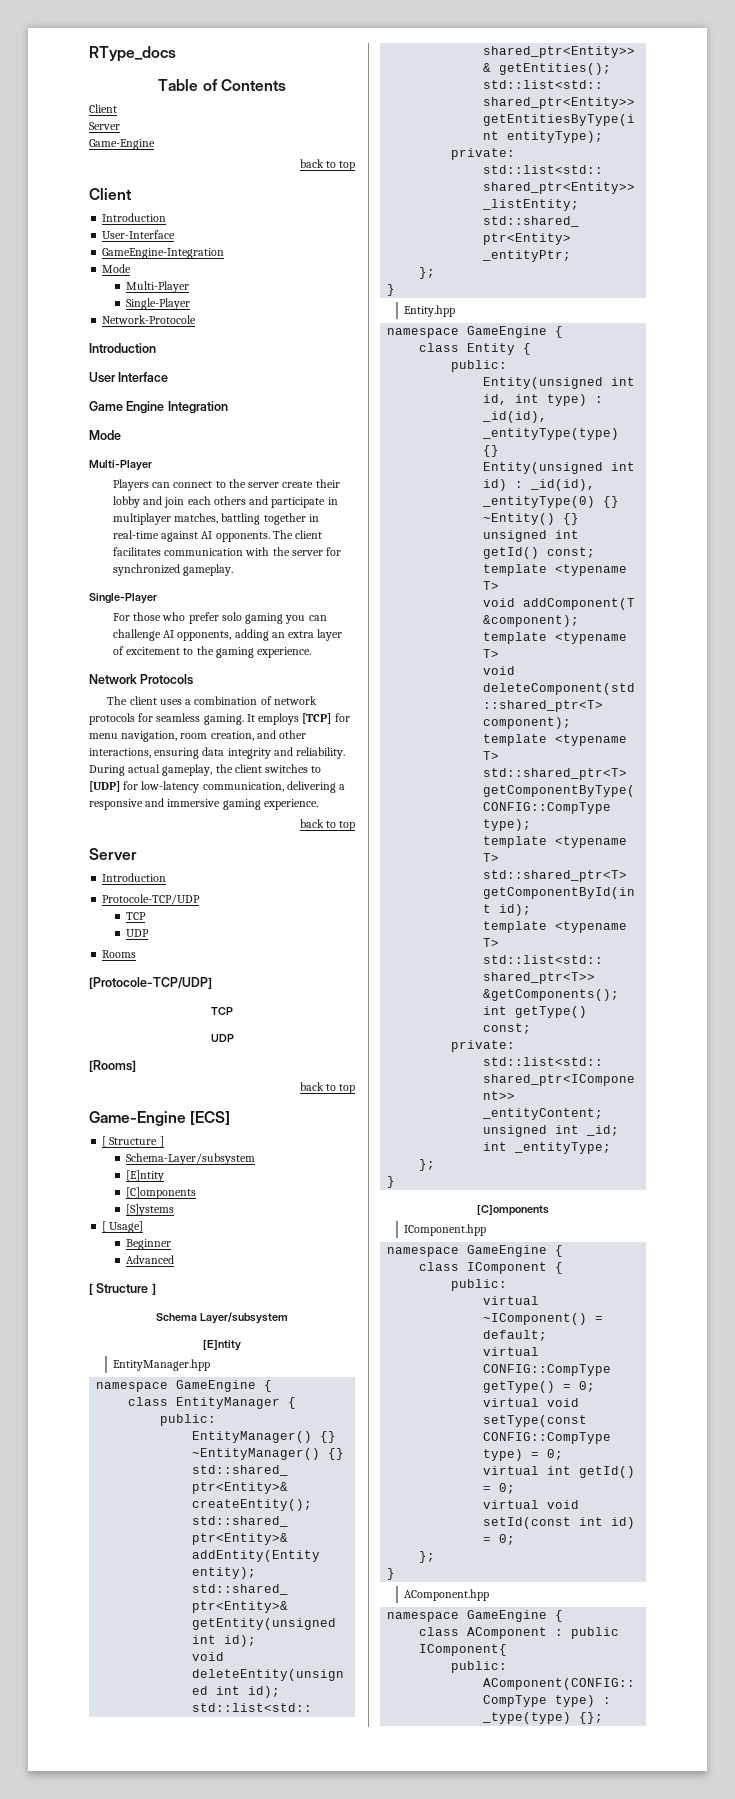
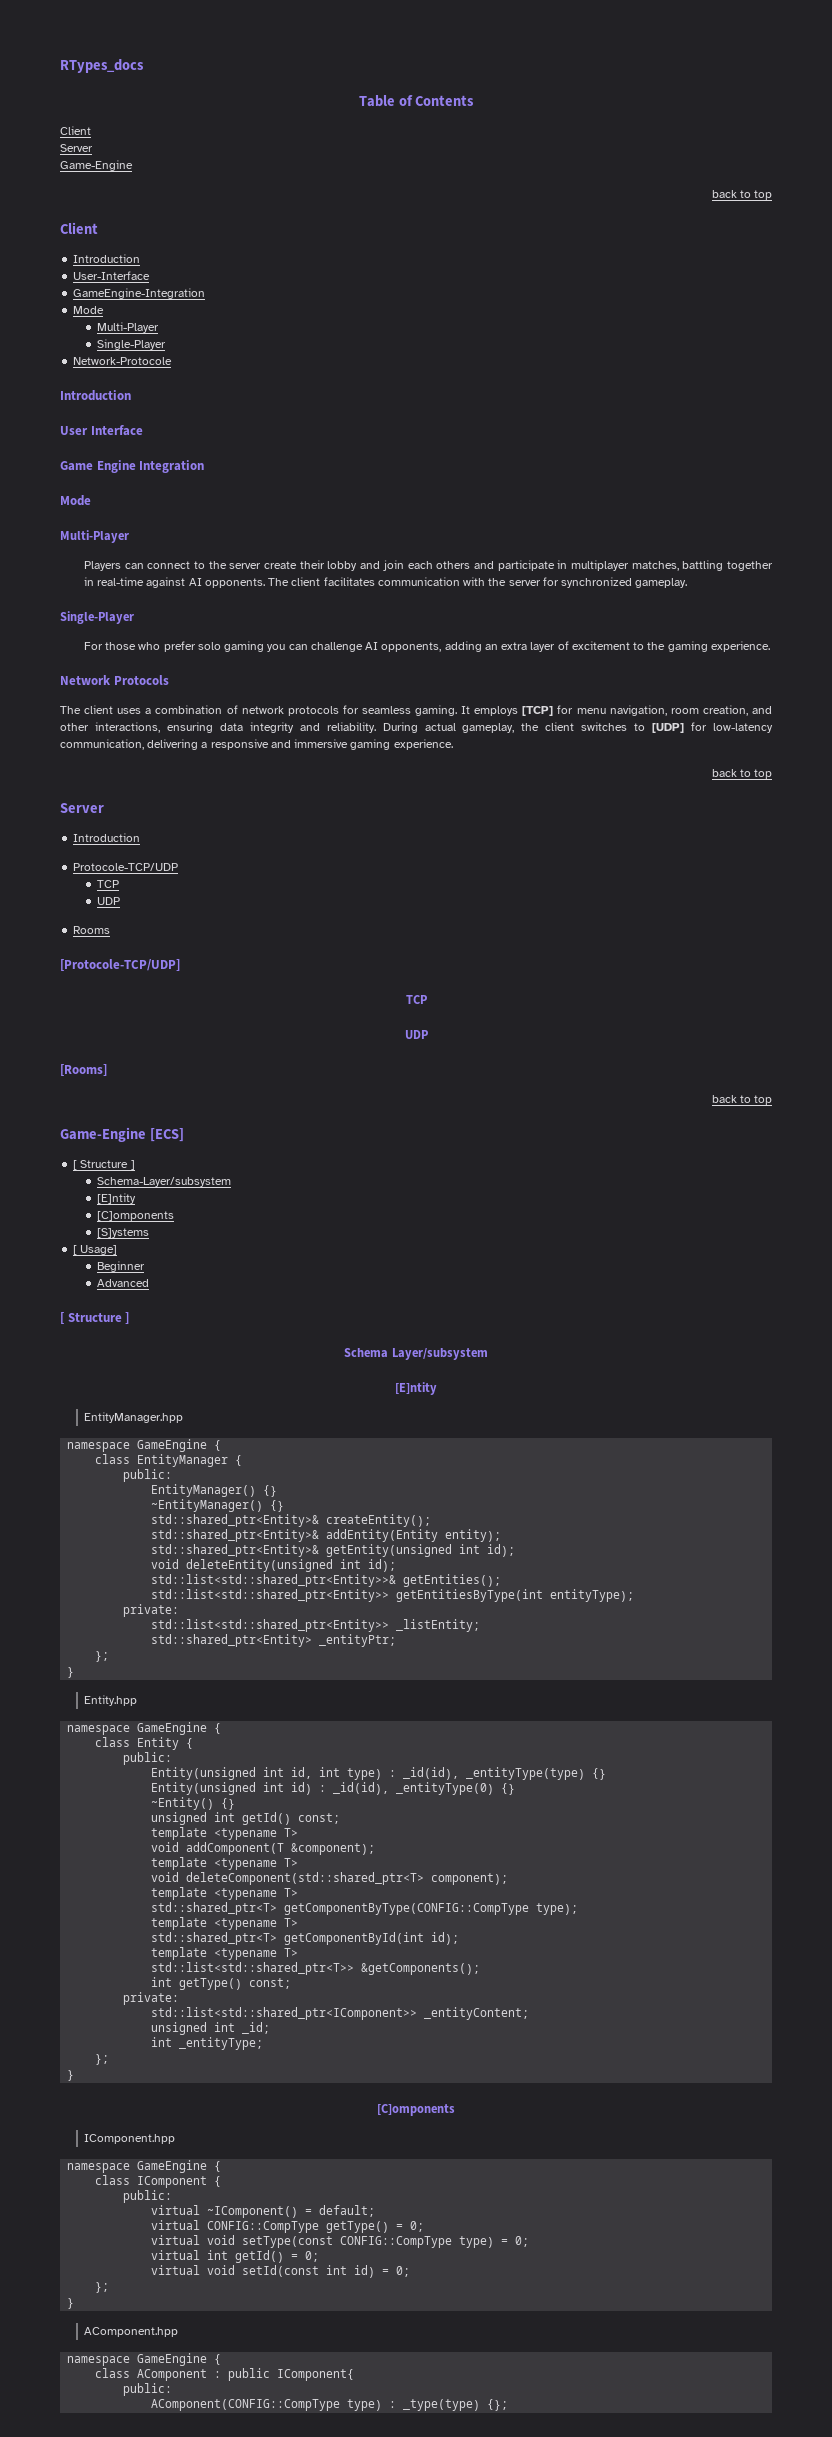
- RType_docs
+ RTypes_docs

